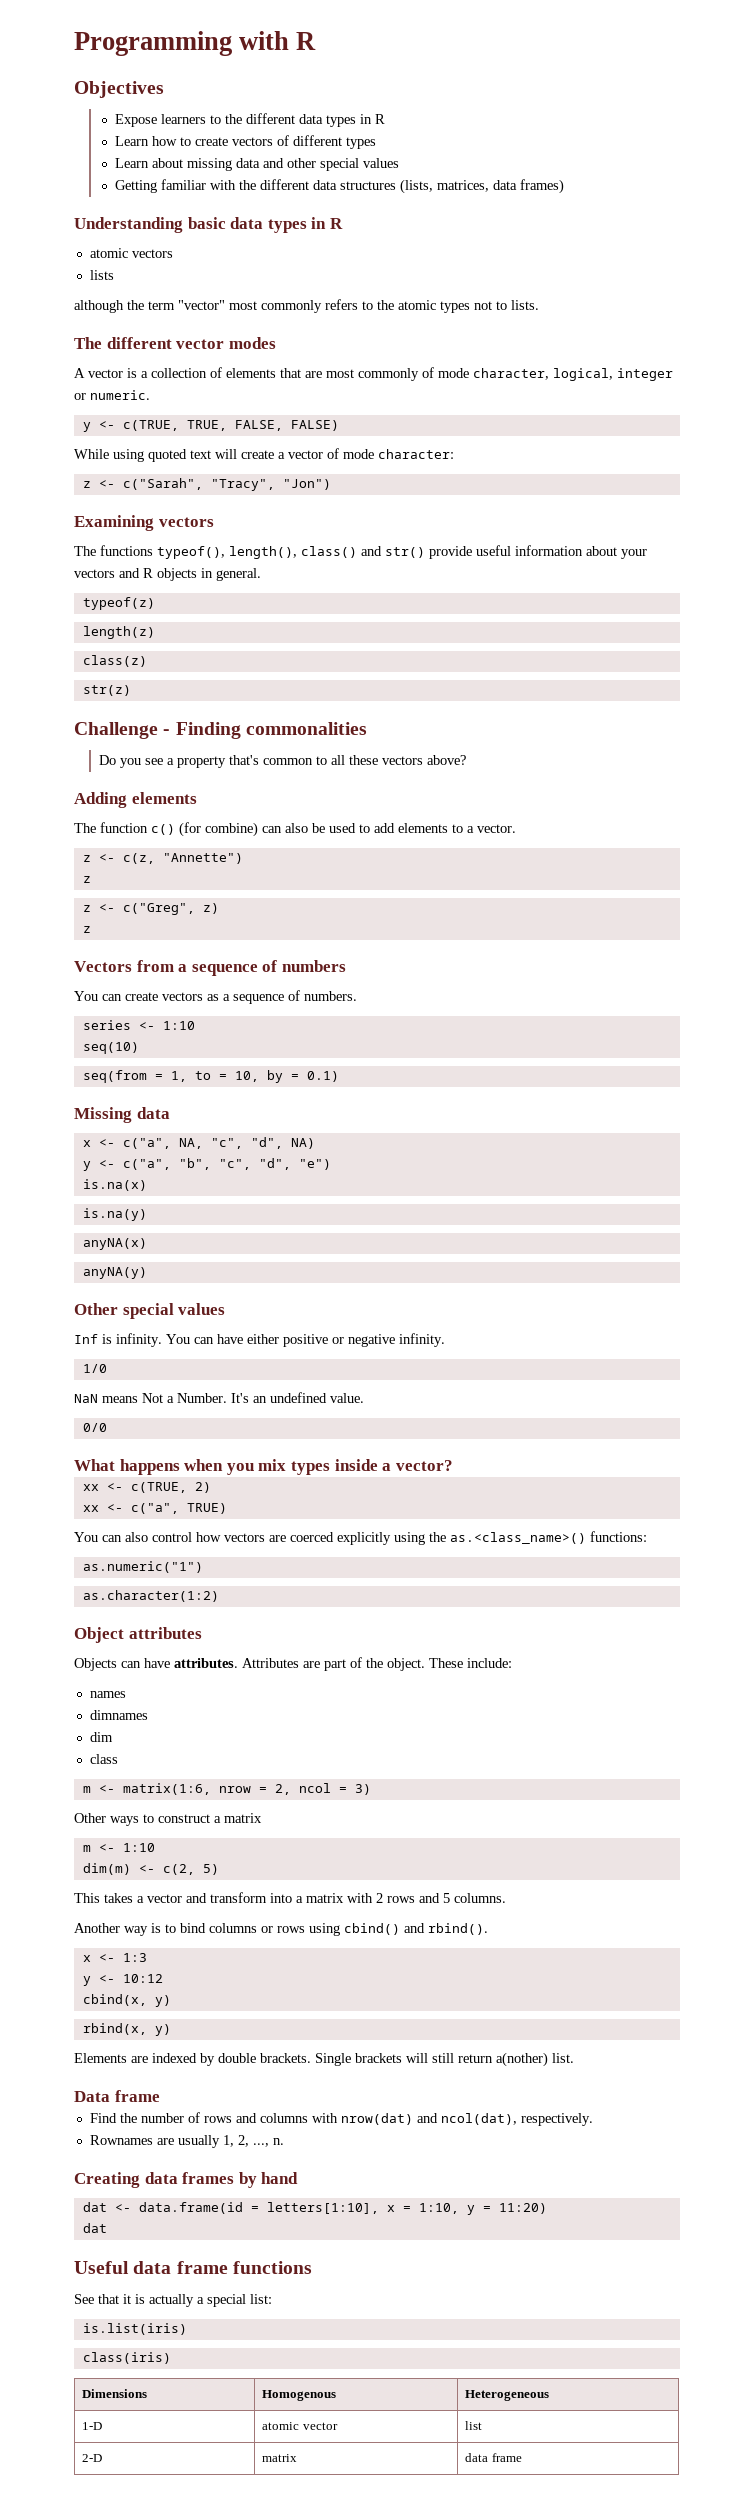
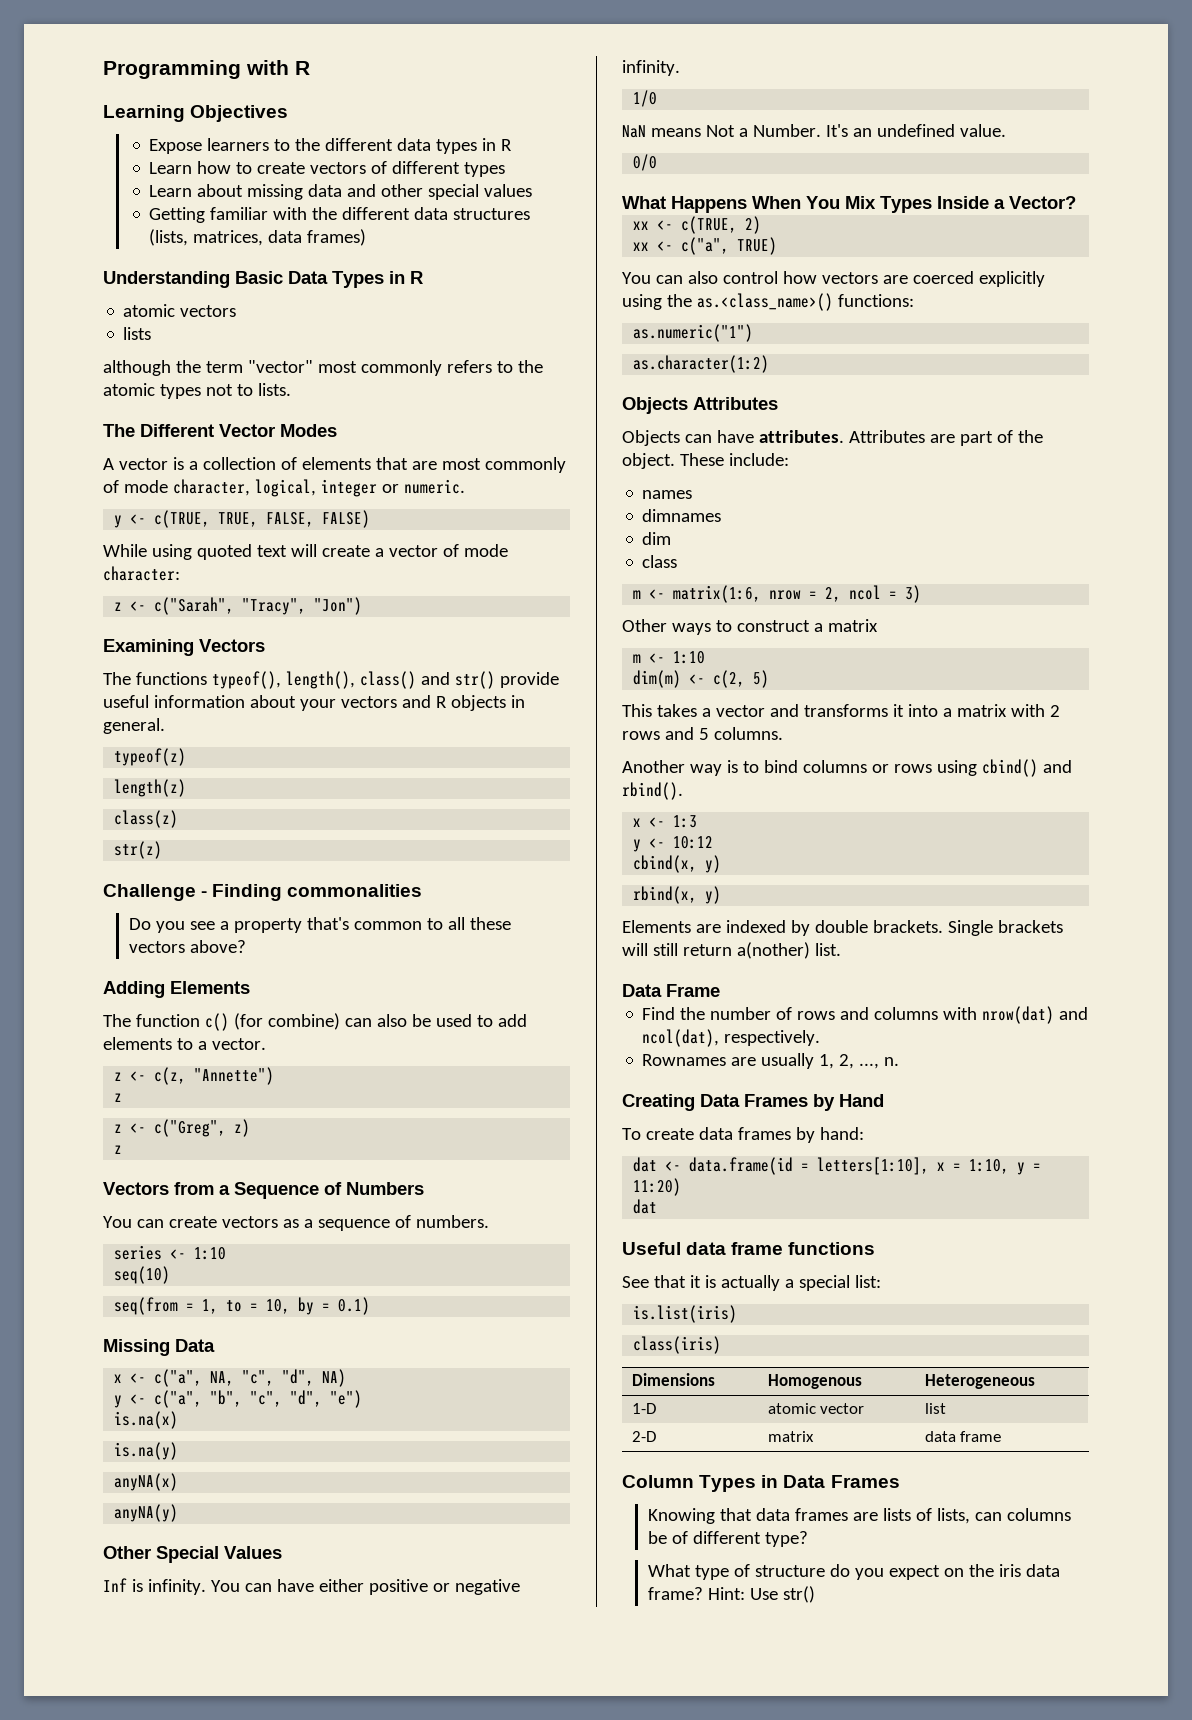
- Objectives
+ Learning Objectives
- Understanding basic data types in R
+ Understanding Basic Data Types in R
- The different vector modes
+ The Different Vector Modes
- Examining vectors
+ Examining Vectors
- Adding elements
+ Adding Elements
- Vectors from a sequence of numbers
+ Vectors from a Sequence of Numbers
- Missing data
+ Missing Data
- Other special values
+ Other Special Values
- What happens when you mix types inside a vector?
+ What Happens When You Mix Types Inside a Vector?
- Object attributes
+ Objects Attributes
- This takes a vector and transform into a matrix with 2 rows and 5 columns.
+ This takes a vector and transforms it into a matrix with 2 rows and 5 columns.
- Data frame
+ Data Frame
- Creating data frames by hand
+ Creating Data Frames by Hand
+ To create data frames by hand:
+ Column Types in Data Frames
+ Knowing that data frames are lists of lists, can columns be of different type?
+ What type of structure do you expect on the iris data frame? Hint: Use str()

